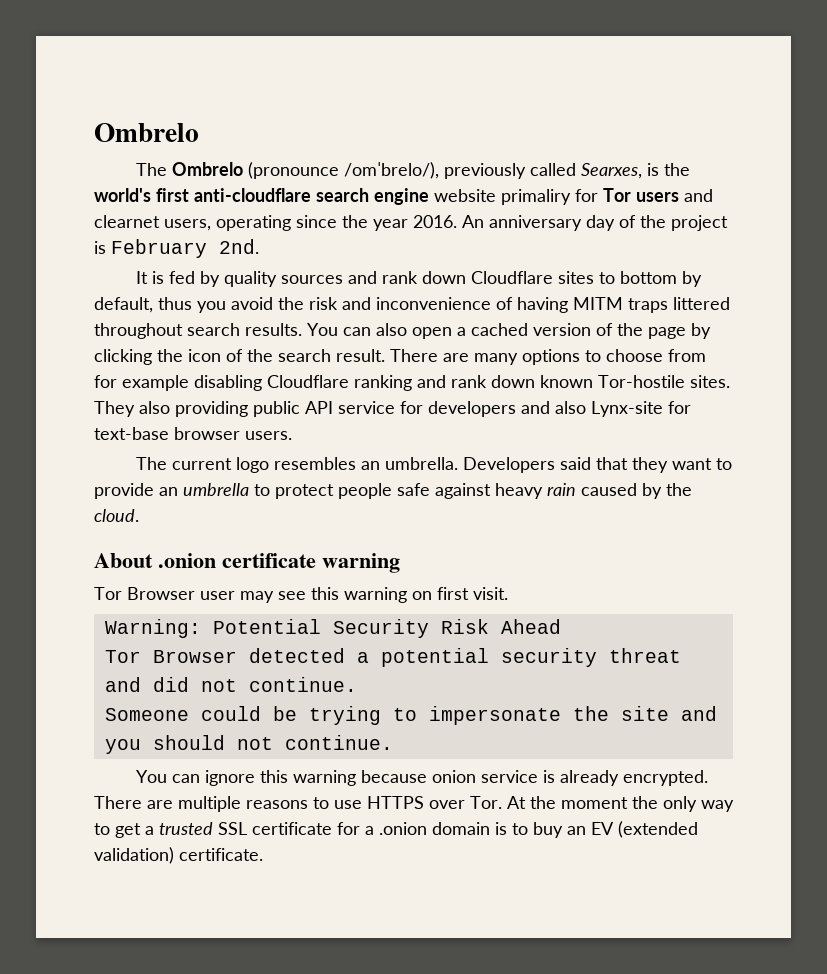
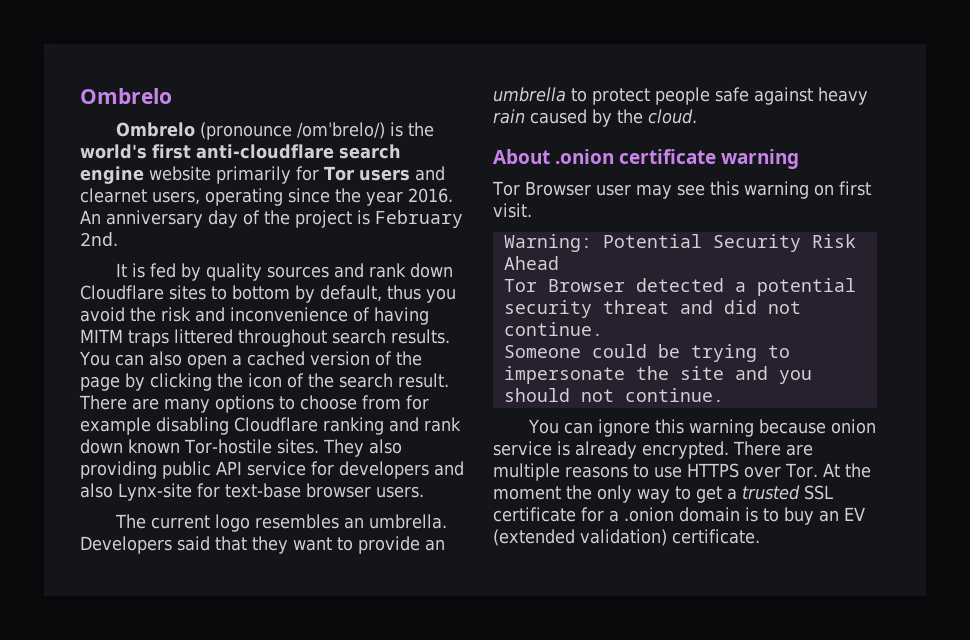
- The Ombrelo (pronounce /omˈbrelo/), previously called Searxes, is the world's first anti-cloudflare search engine website primaliry for Tor users and clearnet users, operating since the year 2016.
+ Ombrelo (pronounce /omˈbrelo/) is the world's first anti-cloudflare search engine website primarily for Tor users and clearnet users, operating since the year 2016.

